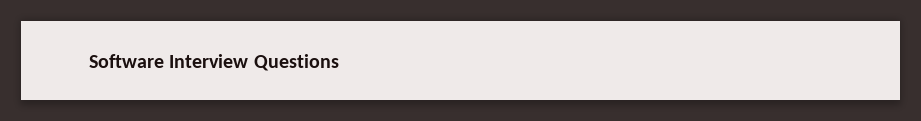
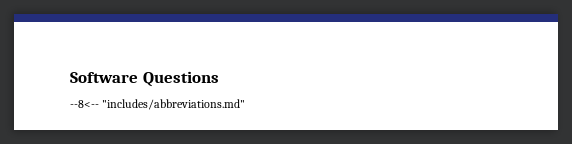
- Software Interview Questions
+ Software Questions
+ --8<-- "includes/abbreviations.md"

